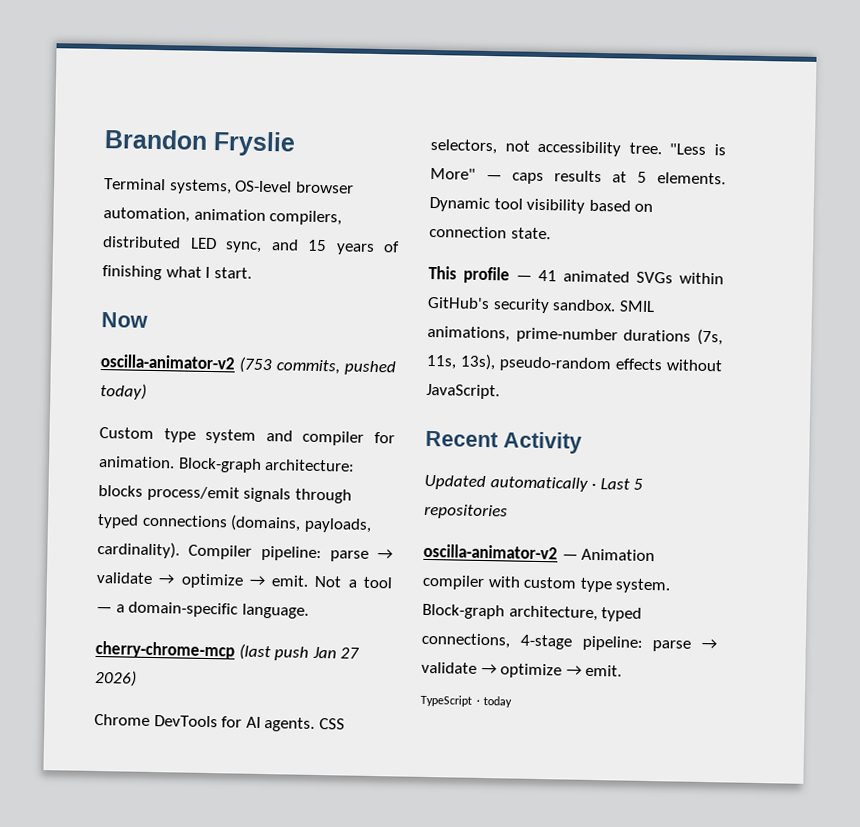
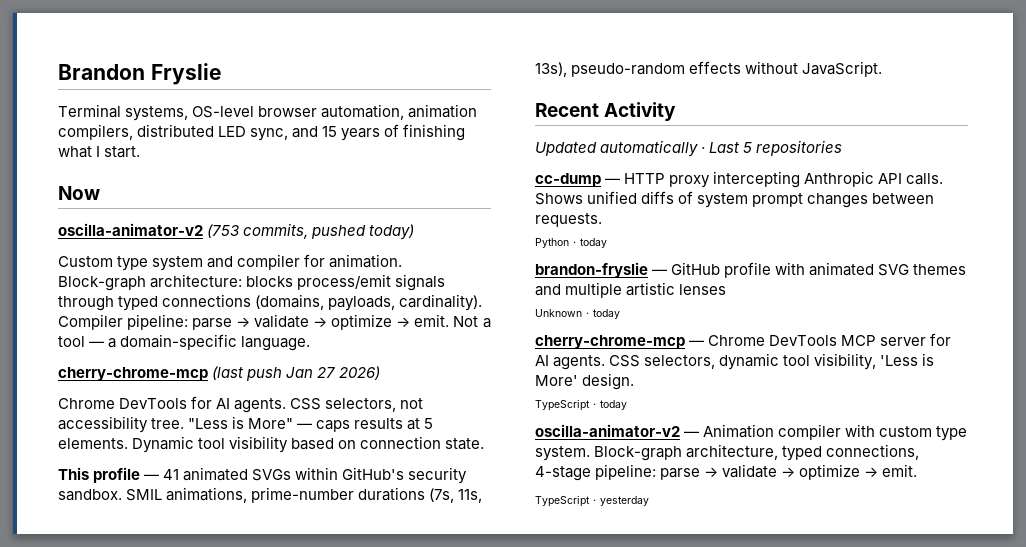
+ cc-dump — HTTP proxy intercepting Anthropic API calls. Shows unified diffs of system prompt changes between requests.
+ Python · today
+ brandon-fryslie — GitHub profile with animated SVG themes and multiple artistic lenses
+ Unknown · today
+ cherry-chrome-mcp — Chrome DevTools MCP server for AI agents. CSS selectors, dynamic tool visibility, 'Less is More' design.
+ TypeScript · today
- TypeScript · today
+ TypeScript · yesterday

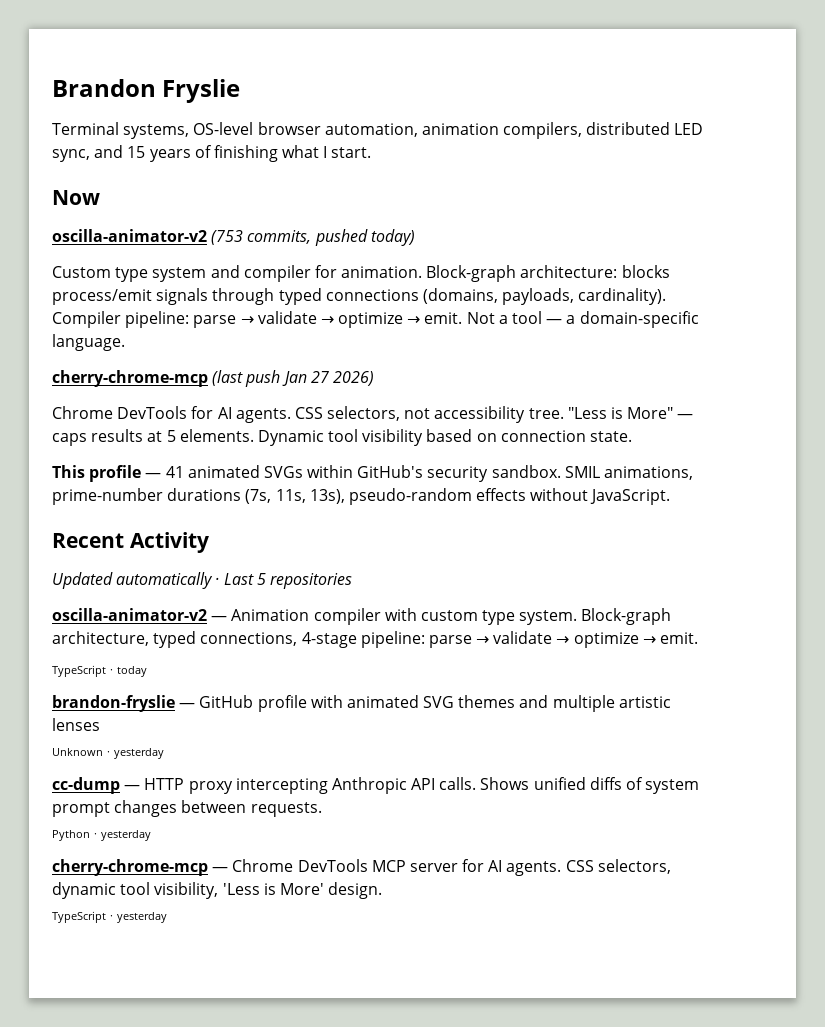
- cc-dump — HTTP proxy intercepting Anthropic API calls. Shows unified diffs of system prompt changes between requests.
- Python · today
- brandon-fryslie — GitHub profile with animated SVG themes and multiple artistic lenses
- Unknown · today
- cherry-chrome-mcp — Chrome DevTools MCP server for AI agents. CSS selectors, dynamic tool visibility, 'Less is More' design.
- TypeScript · today
+ TypeScript · today
+ brandon-fryslie — GitHub profile with animated SVG themes and multiple artistic lenses
+ Unknown · yesterday
+ cc-dump — HTTP proxy intercepting Anthropic API calls. Shows unified diffs of system prompt changes between requests.
+ Python · yesterday
+ cherry-chrome-mcp — Chrome DevTools MCP server for AI agents. CSS selectors, dynamic tool visibility, 'Less is More' design.

